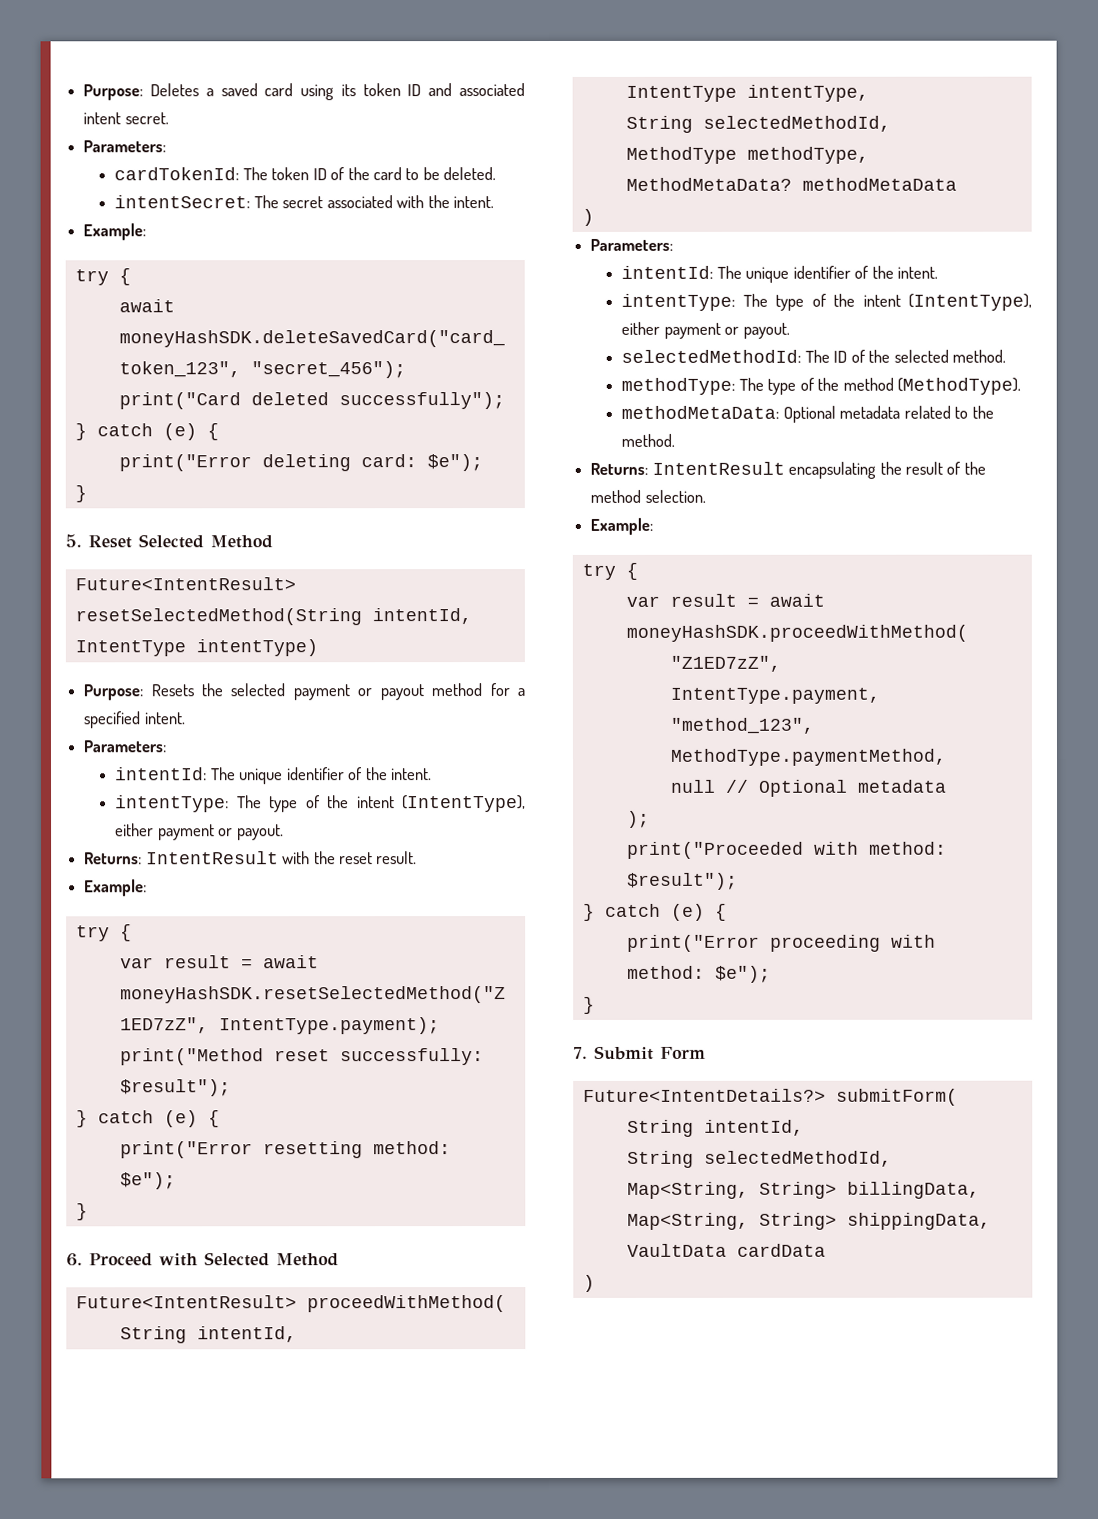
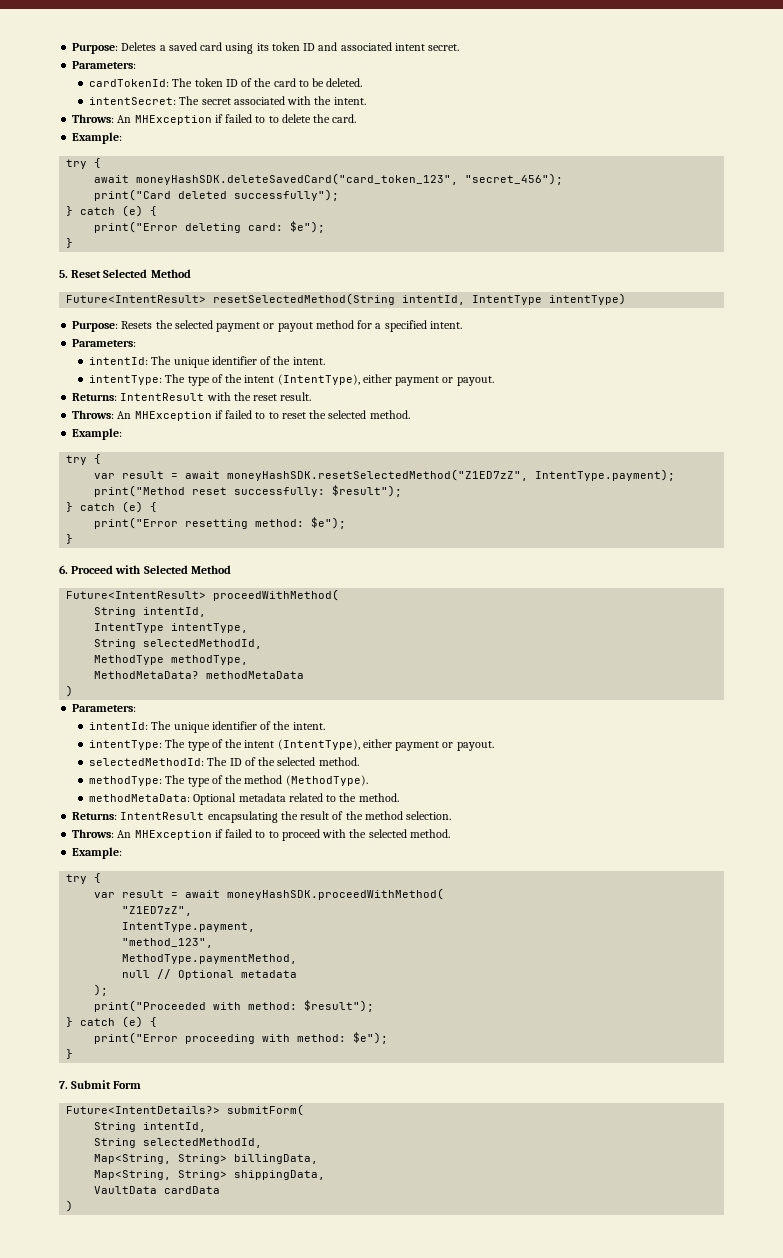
+ Throws: An MHException if failed to to delete the card.
+ Throws: An MHException if failed to to reset the selected method.
+ Throws: An MHException if failed to to proceed with the selected method.

